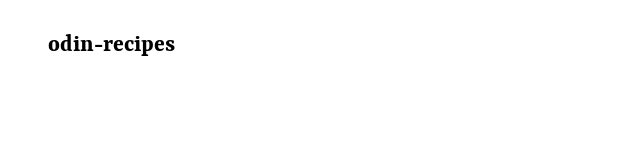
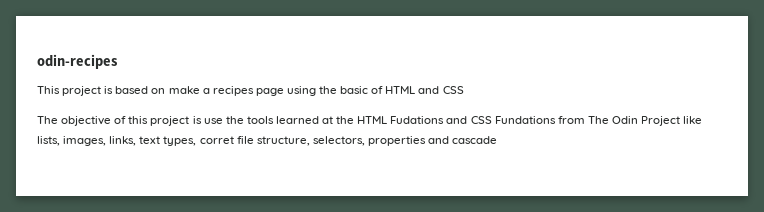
+ This project is based on make a recipes page using the basic of HTML and CSS
+ The objective of this project is use the tools learned at the HTML Fudations and CSS Fundations from The Odin Project like lists, images, links, text types, corret file structure, selectors, properties and cascade

